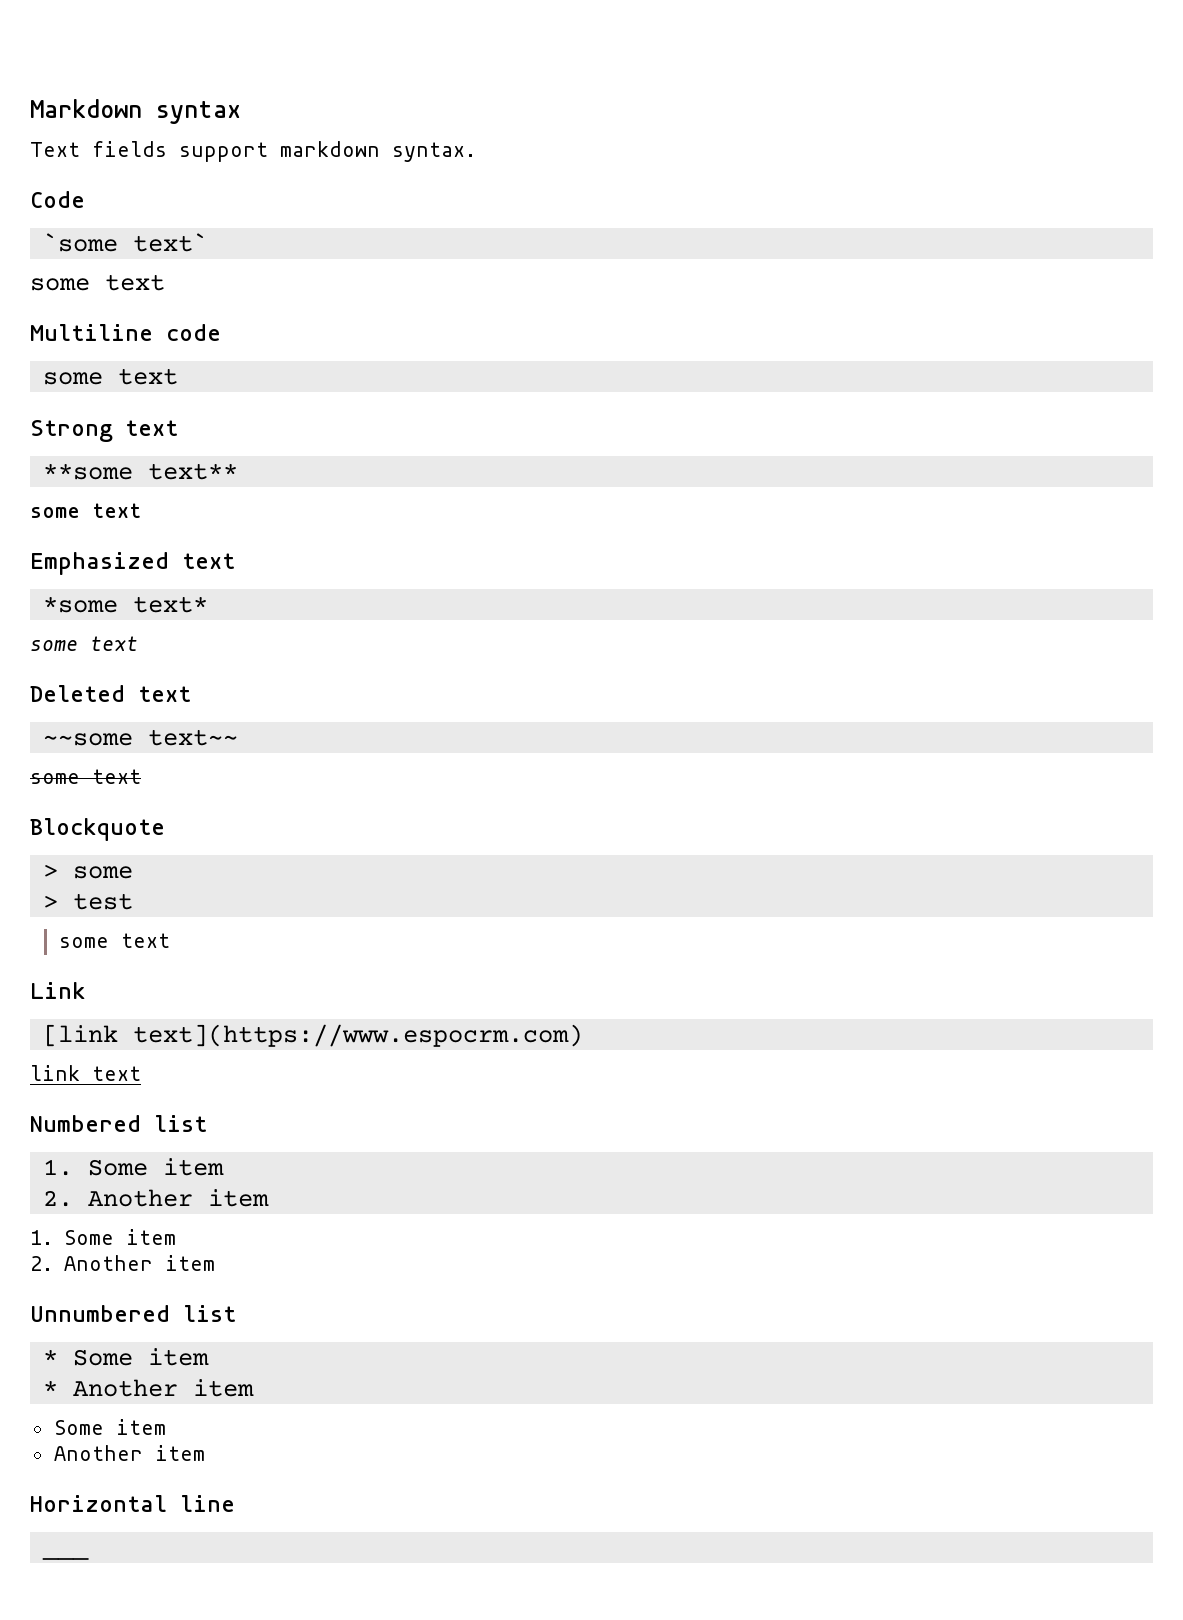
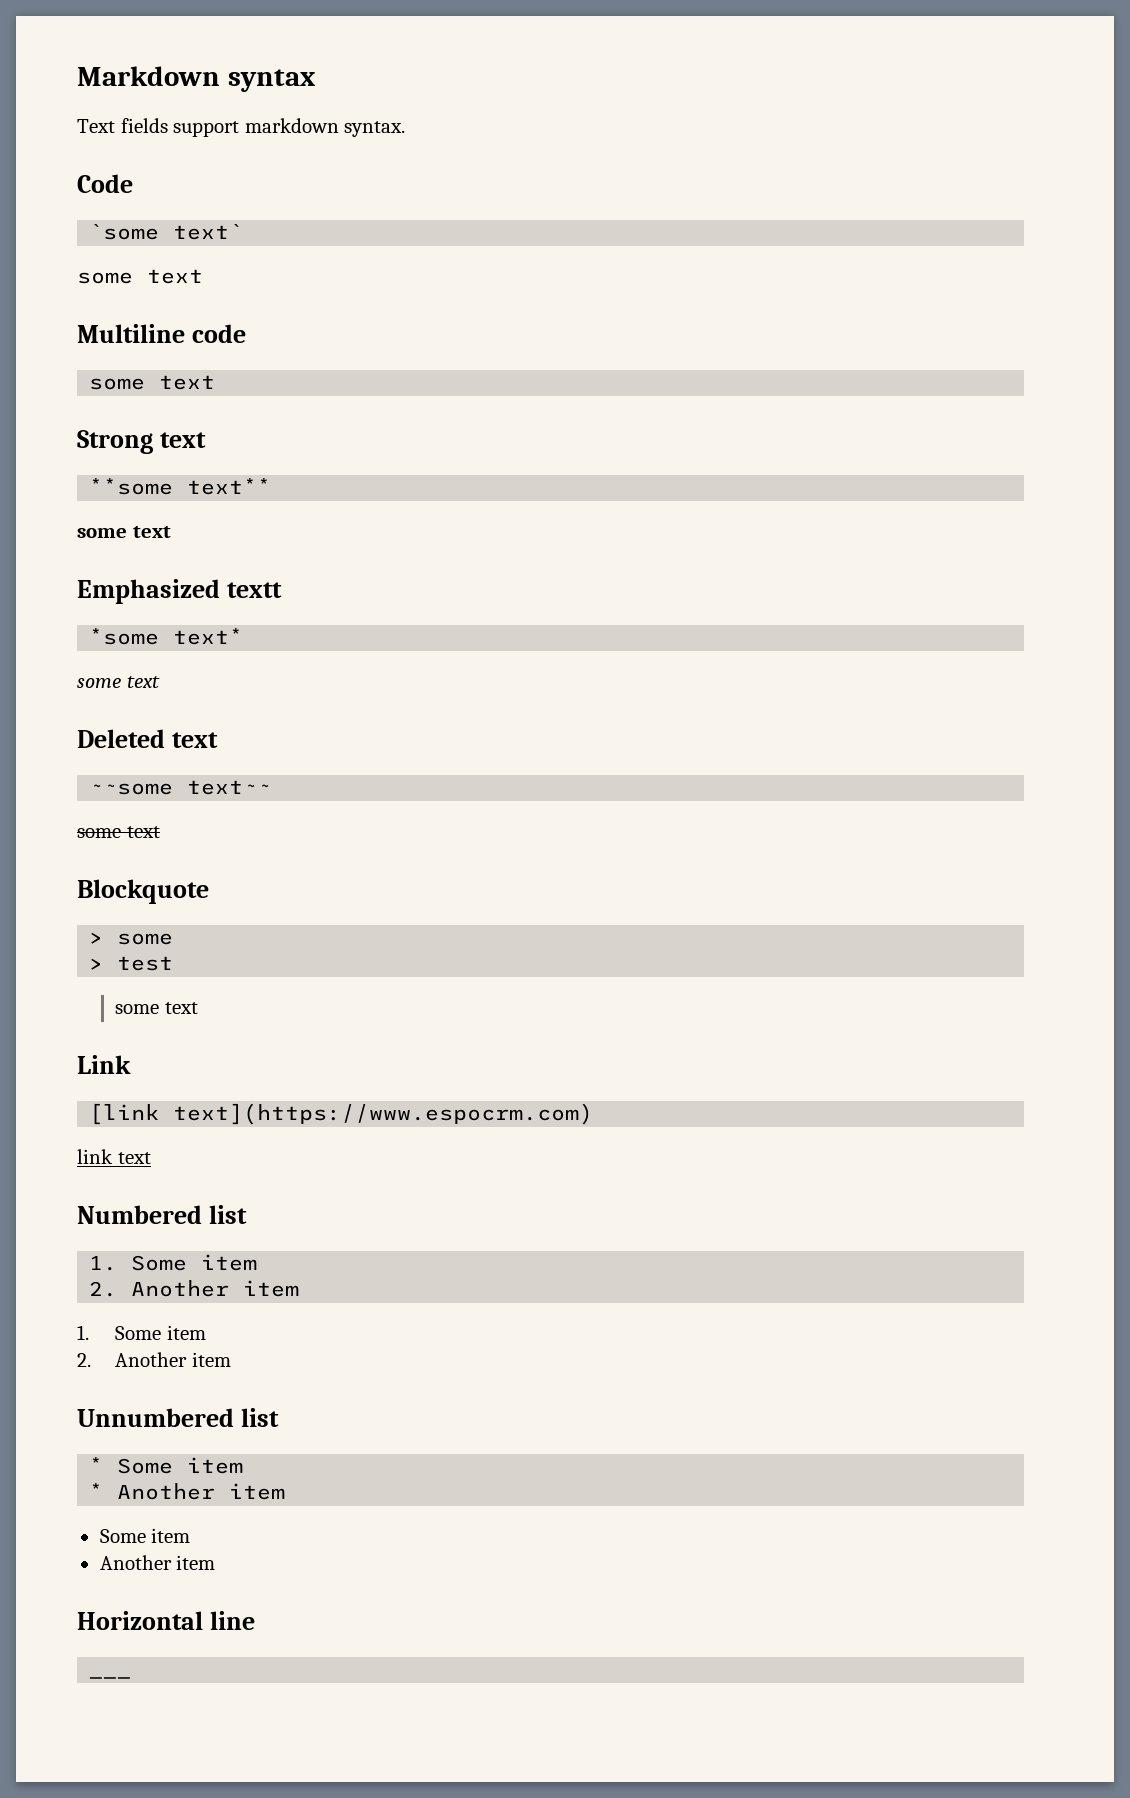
- Emphasized text
+ Emphasized textt

